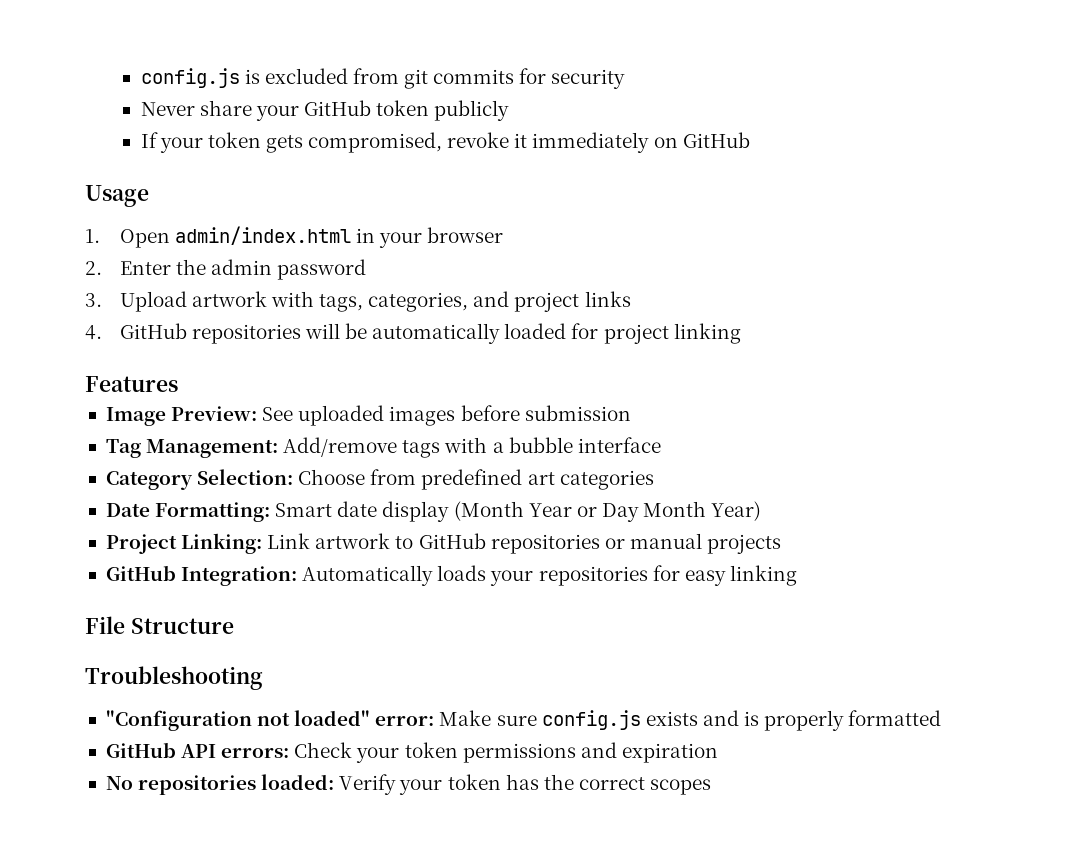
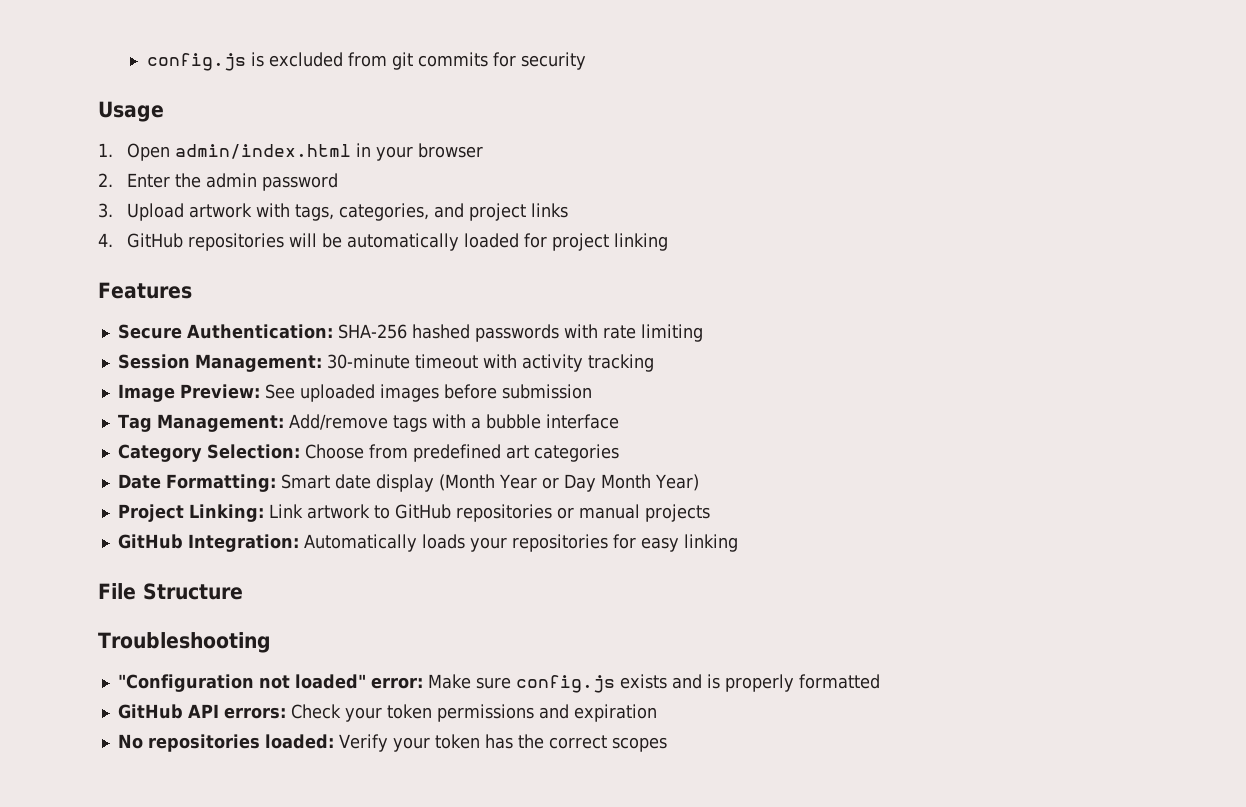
- Never share your GitHub token publicly
- If your token gets compromised, revoke it immediately on GitHub
+ Secure Authentication: SHA-256 hashed passwords with rate limiting
+ Session Management: 30-minute timeout with activity tracking

